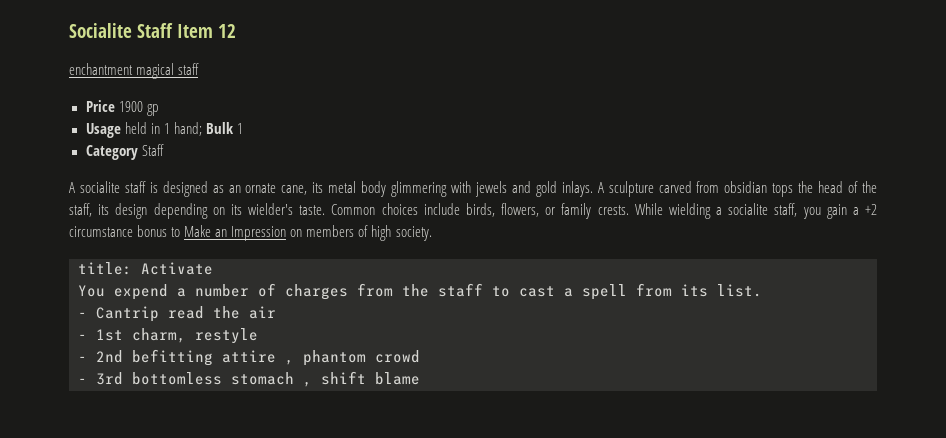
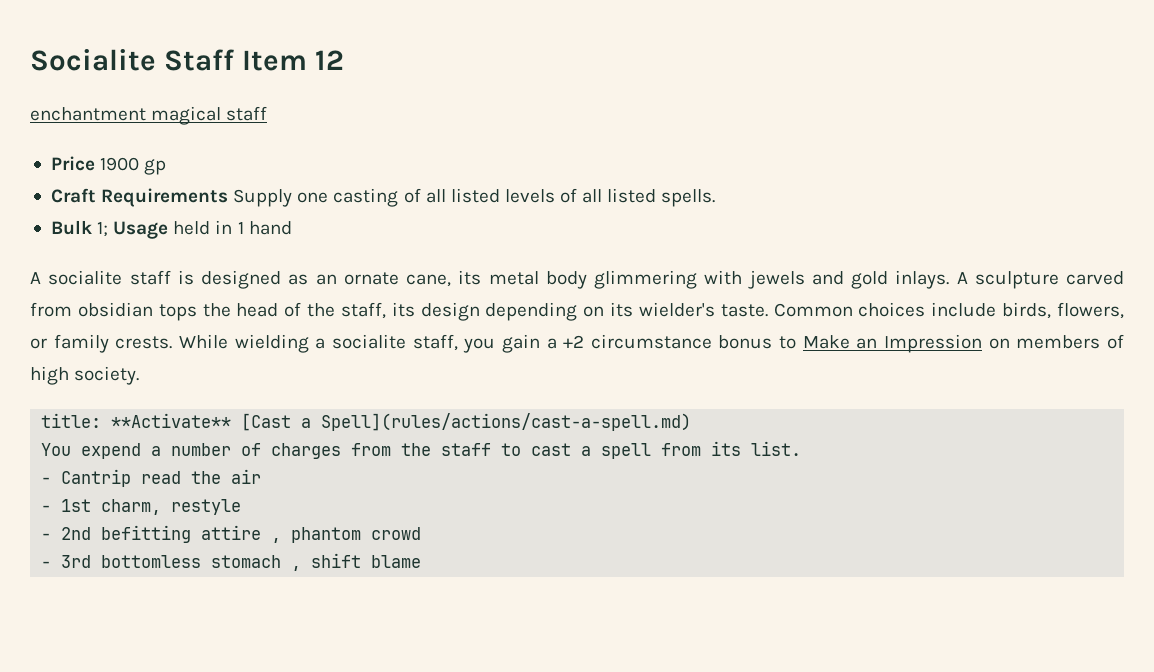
- Usage held in 1 hand; Bulk 1
- Category Staff
+ Craft Requirements Supply one casting of all listed levels of all listed spells.
+ Bulk 1; Usage held in 1 hand
- title: Activate
+ title: **Activate** [Cast a Spell](rules/actions/cast-a-spell.md)

